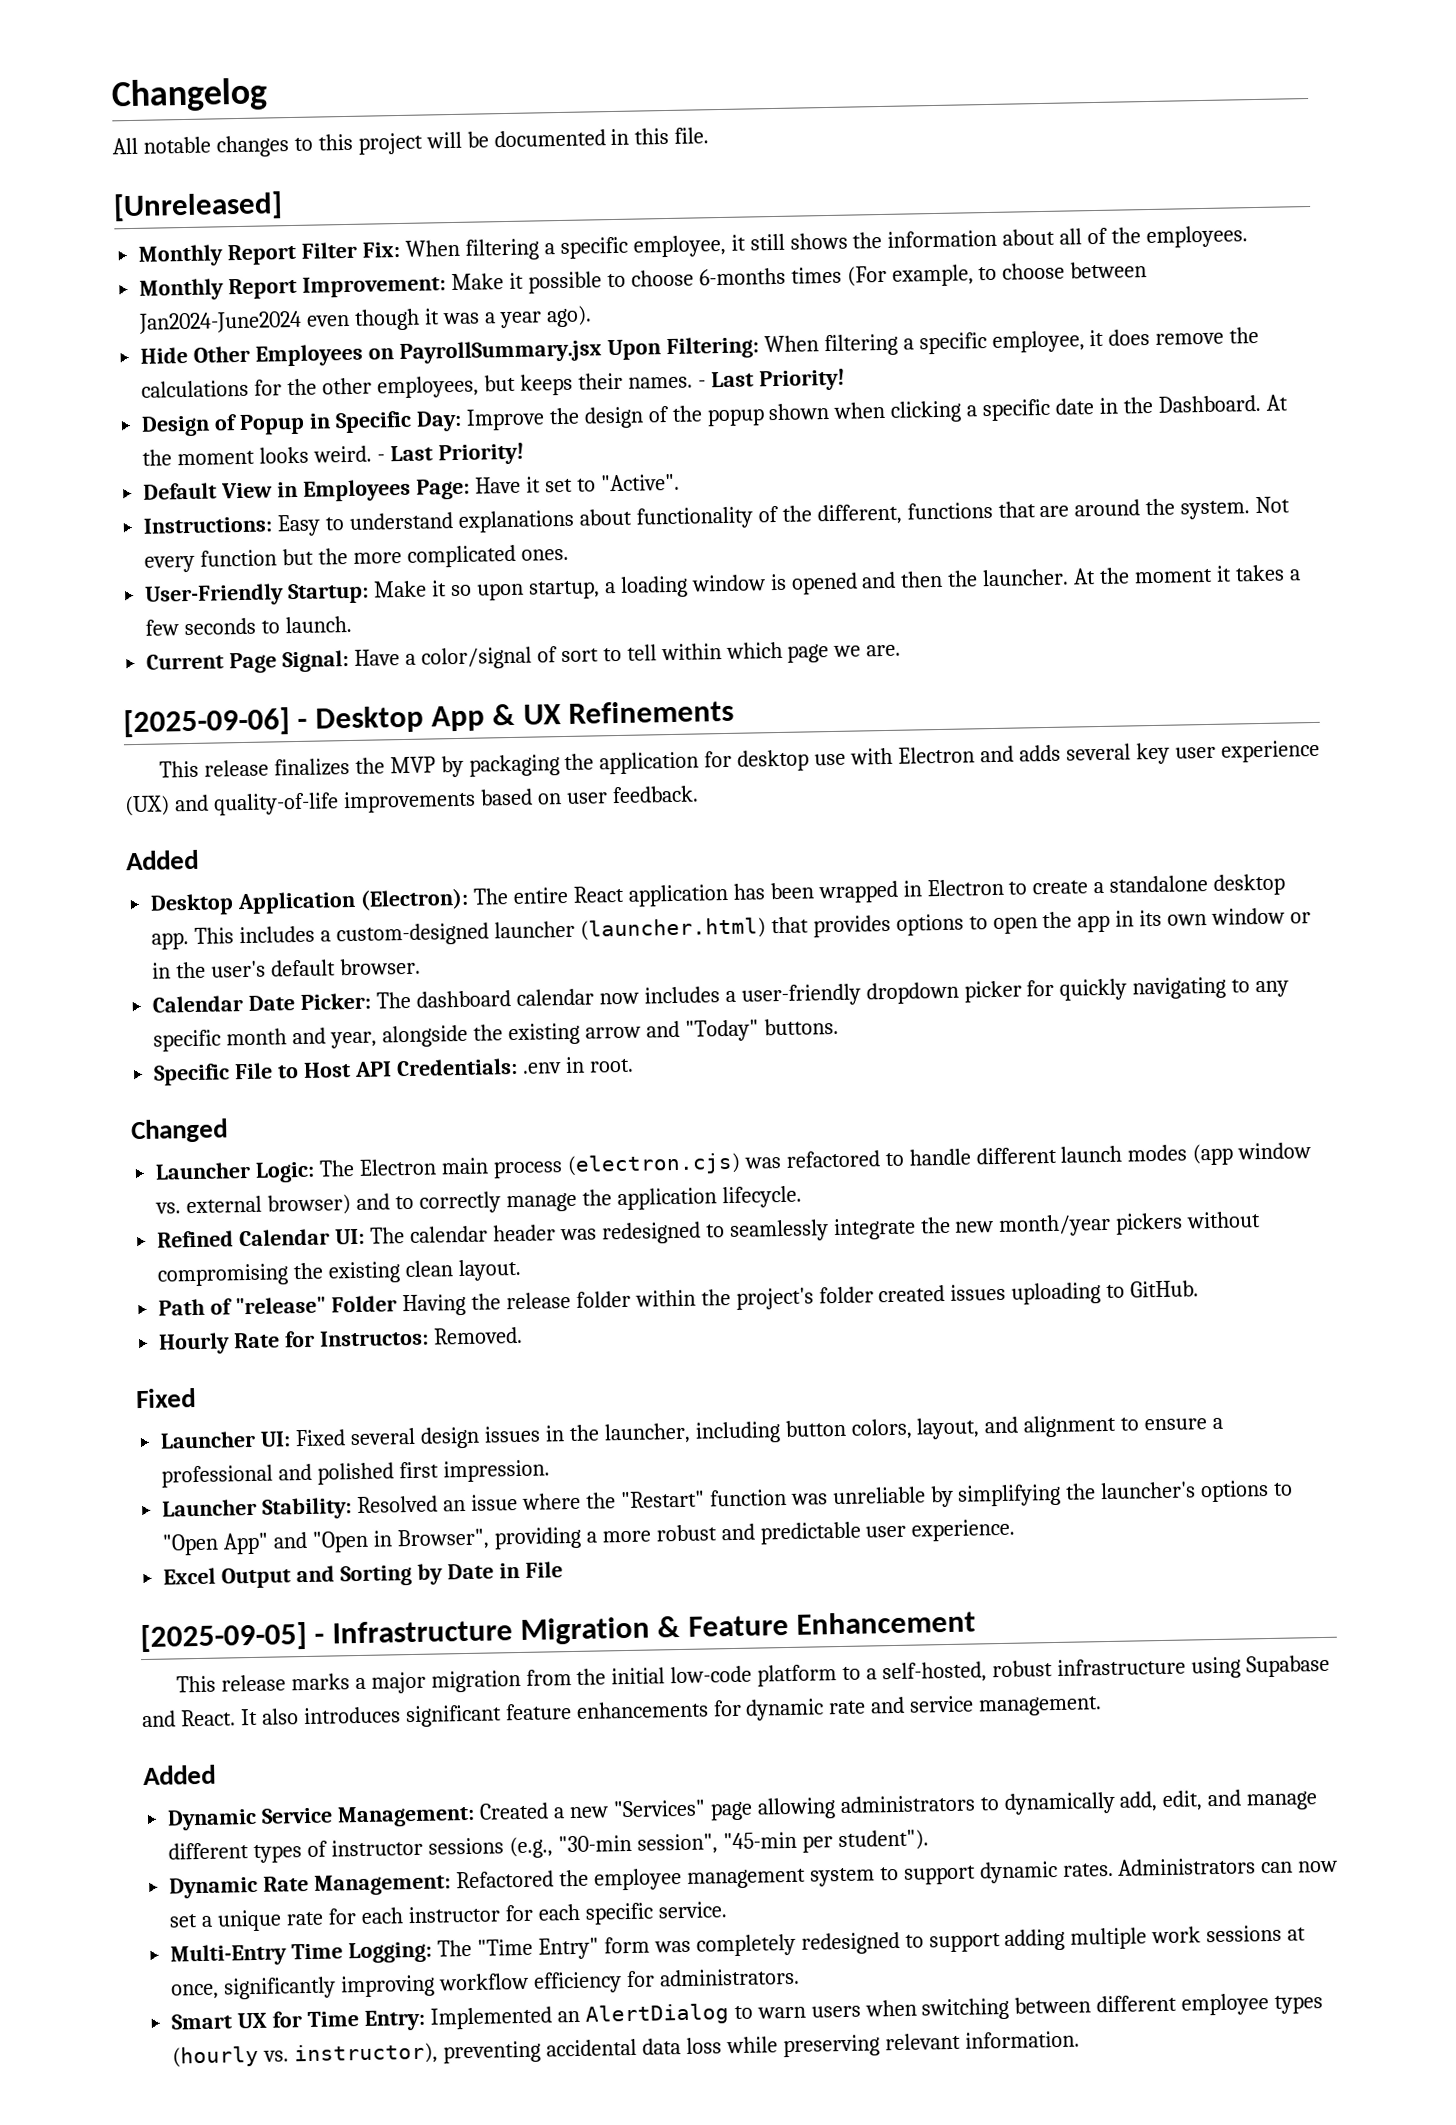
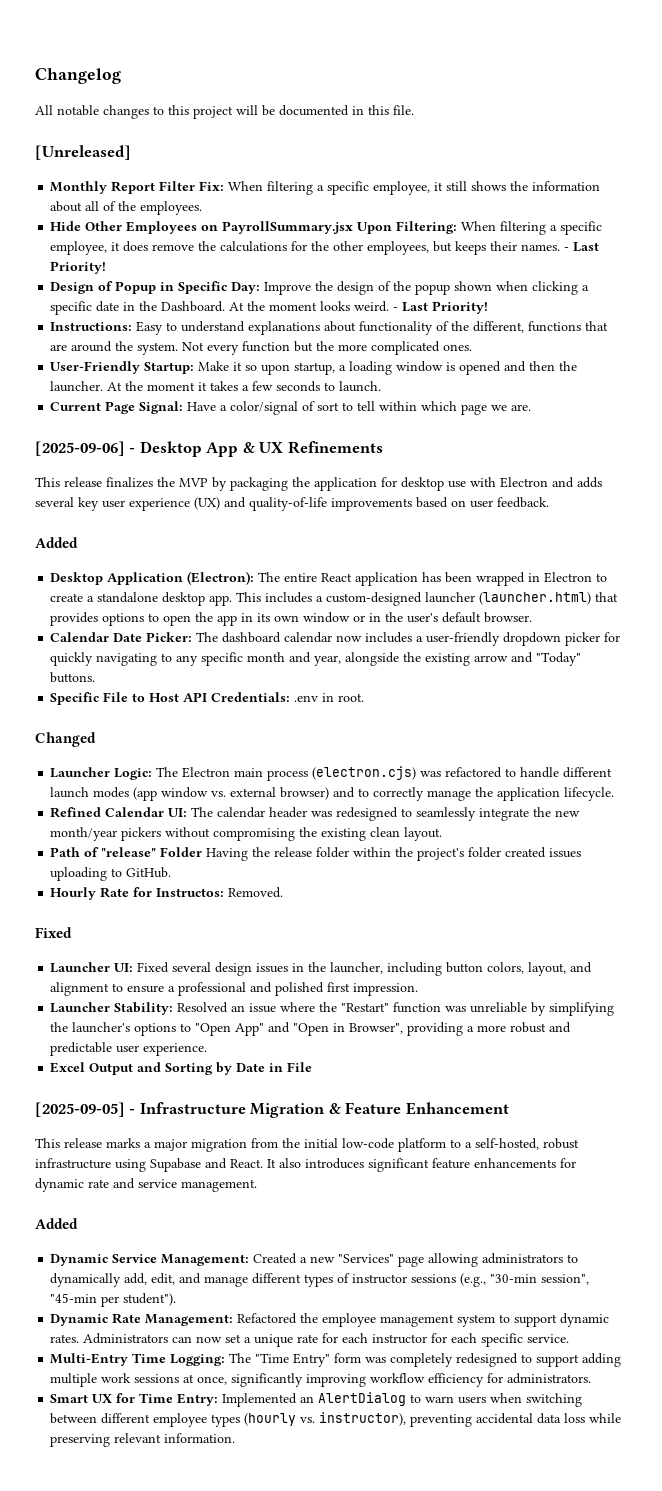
- Monthly Report Improvement: Make it possible to choose 6-months times (For example, to choose between Jan2024-June2024 even though it was a year ago).
- Default View in Employees Page: Have it set to "Active".

